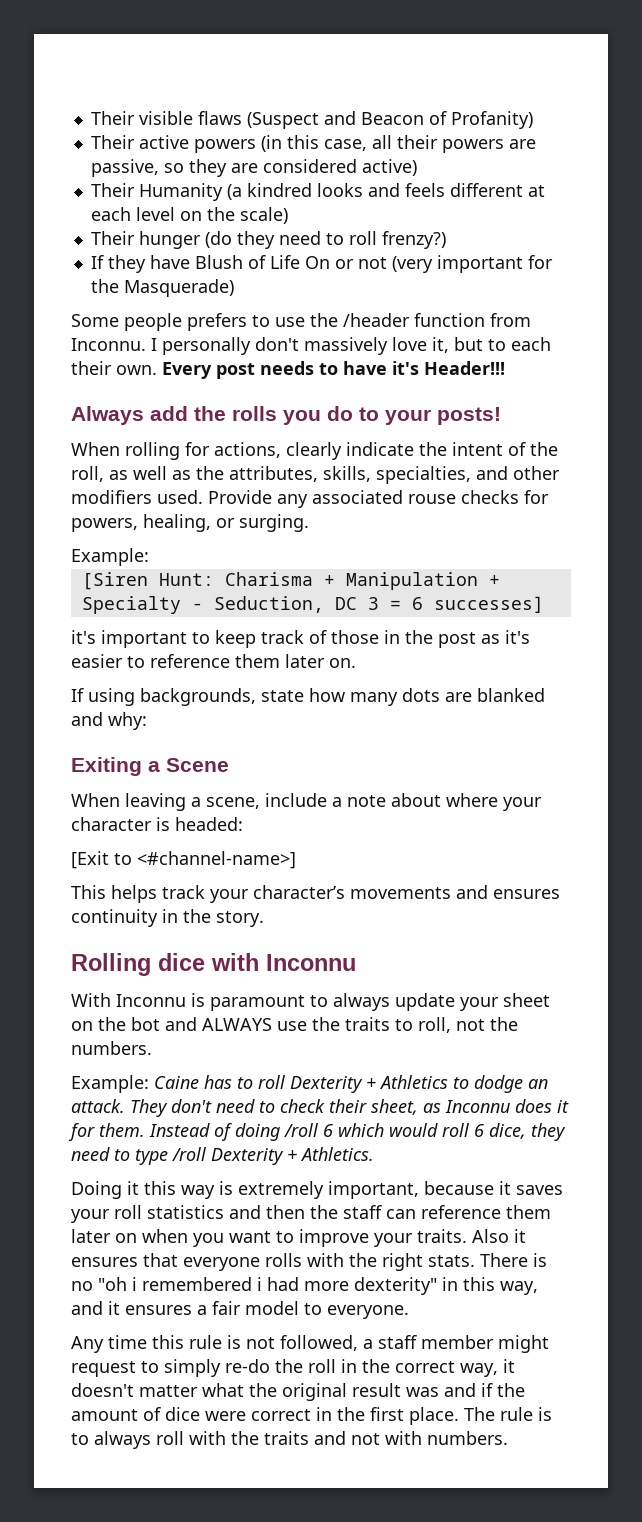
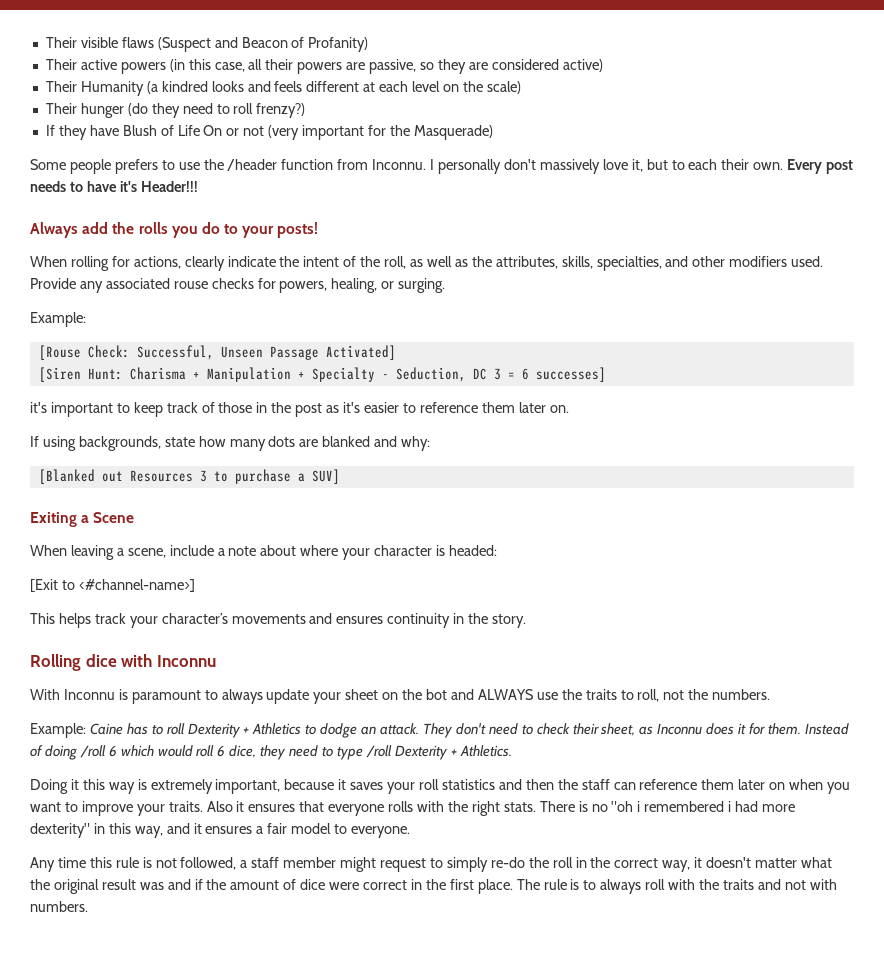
+ [Rouse Check: Successful, Unseen Passage Activated]
+ [Blanked out Resources 3 to purchase a SUV]

